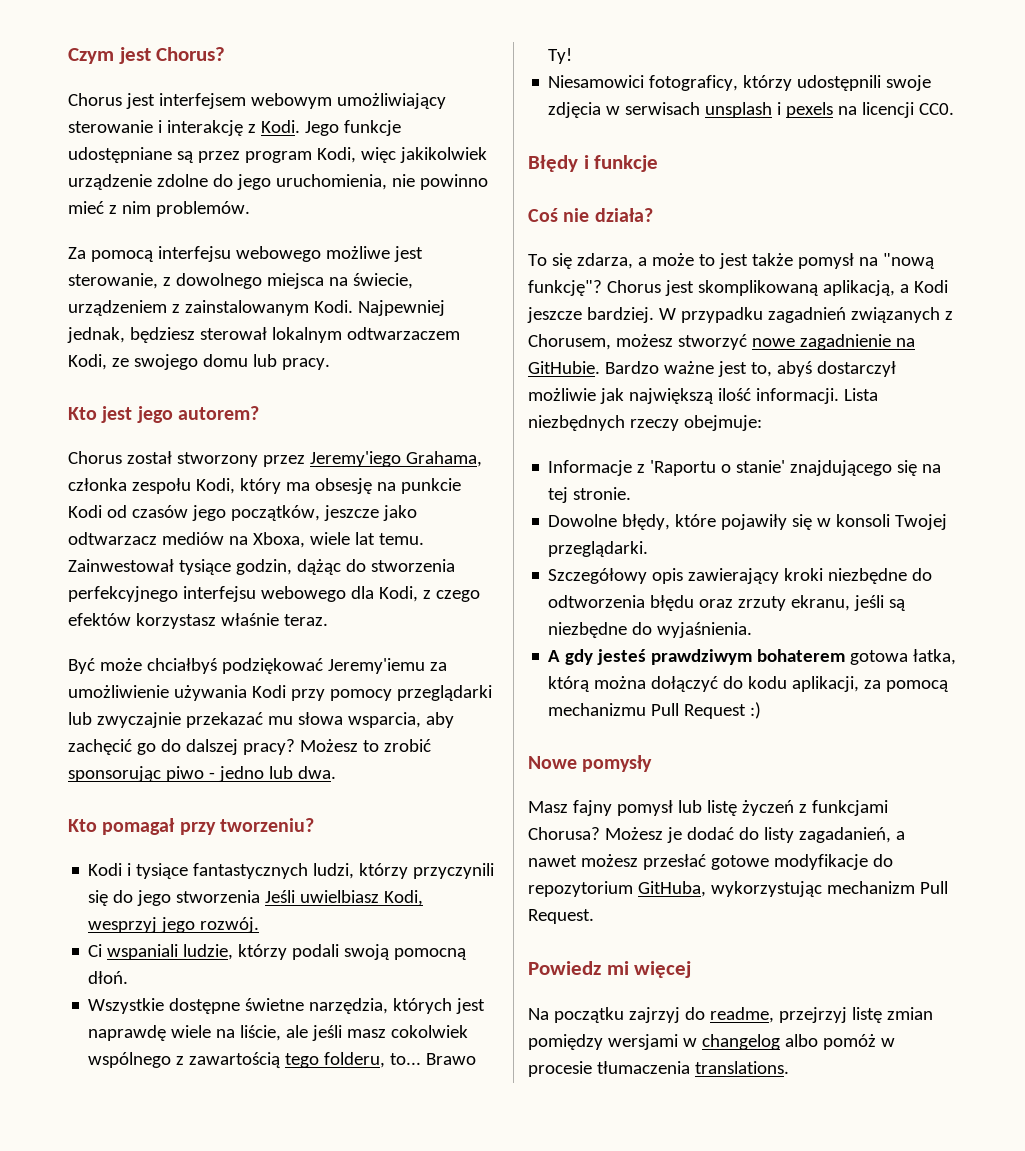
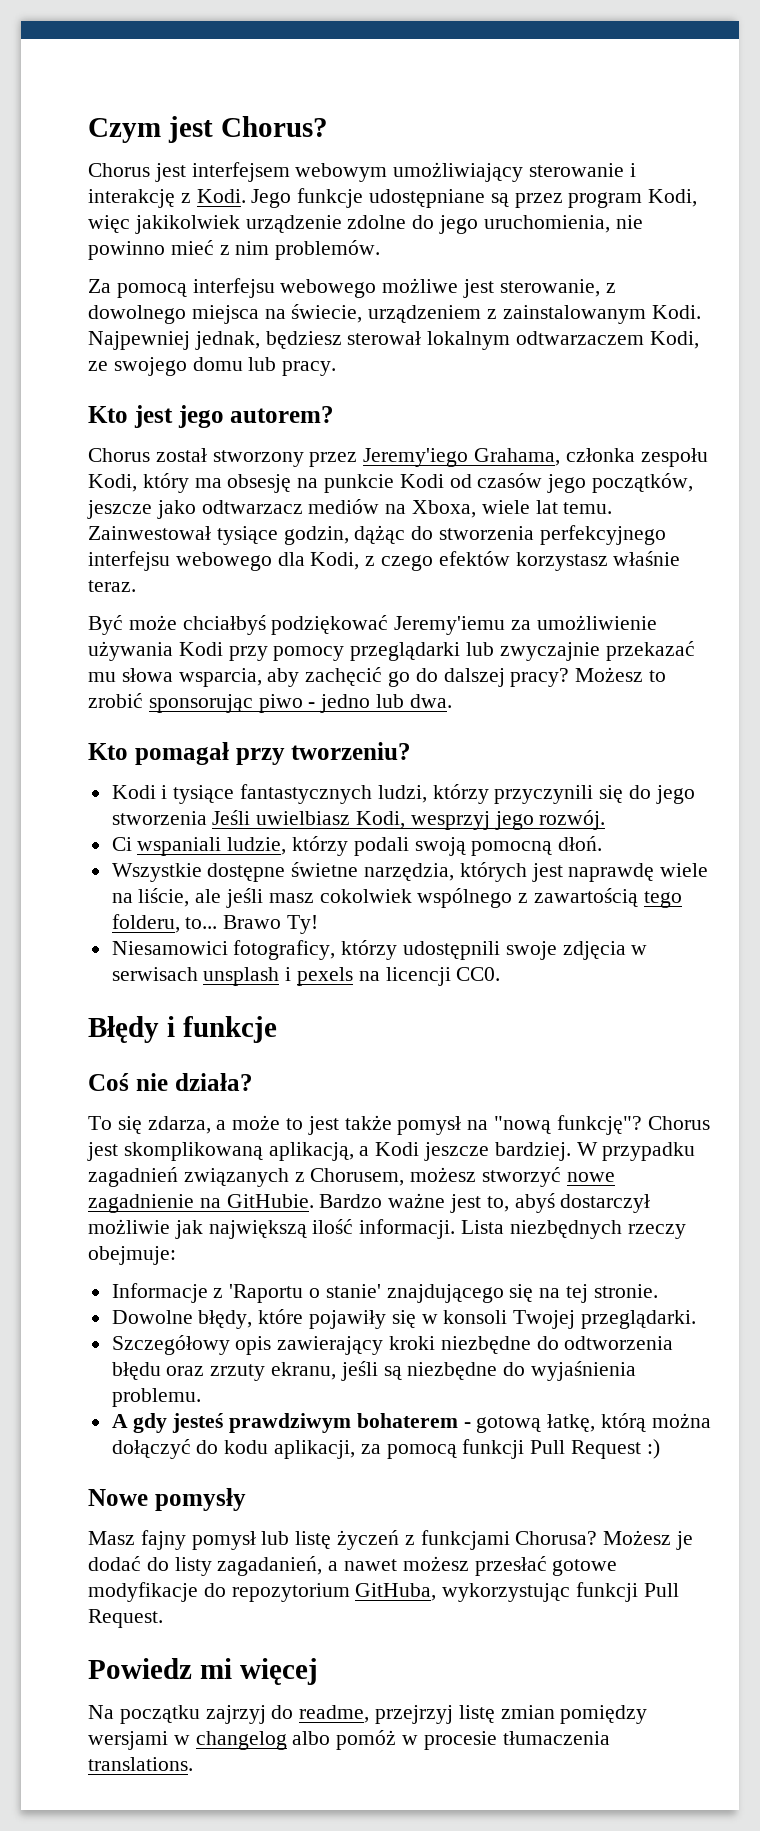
- Szczegółowy opis zawierający kroki niezbędne do odtworzenia błędu oraz zrzuty ekranu, jeśli są niezbędne do wyjaśnienia.
+ Szczegółowy opis zawierający kroki niezbędne do odtworzenia błędu oraz zrzuty ekranu, jeśli są niezbędne do wyjaśnienia problemu.
- A gdy jesteś prawdziwym bohaterem gotowa łatka, którą można dołączyć do kodu aplikacji, za pomocą mechanizmu Pull Request :)
+ A gdy jesteś prawdziwym bohaterem - gotową łatkę, którą można dołączyć do kodu aplikacji, za pomocą funkcji Pull Request :)
- Możesz je dodać do listy zagadanień, a nawet możesz przesłać gotowe modyfikacje do repozytorium GitHuba, wykorzystując mechanizm Pull Request.
+ Możesz je dodać do listy zagadanień, a nawet możesz przesłać gotowe modyfikacje do repozytorium GitHuba, wykorzystując funkcji Pull Request.

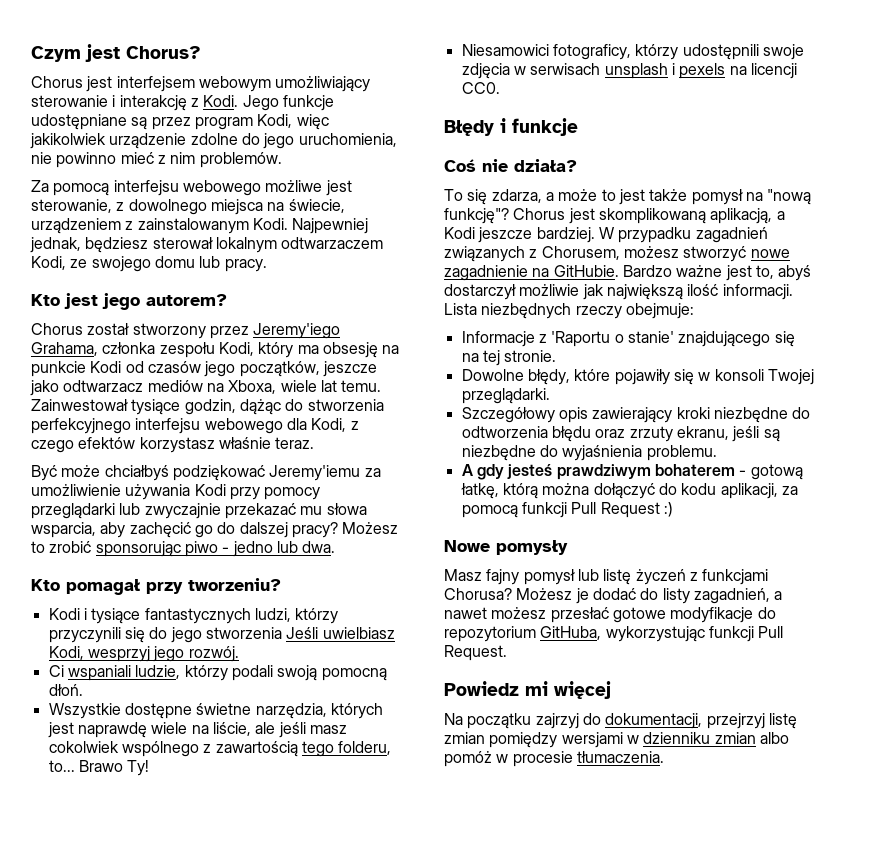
- Możesz je dodać do listy zagadanień, a nawet możesz przesłać gotowe modyfikacje do repozytorium GitHuba, wykorzystując funkcji Pull Request.
+ Możesz je dodać do listy zagadnień, a nawet możesz przesłać gotowe modyfikacje do repozytorium GitHuba, wykorzystując funkcji Pull Request.
- Na początku zajrzyj do readme, przejrzyj listę zmian pomiędzy wersjami w changelog albo pomóż w procesie tłumaczenia translations.
+ Na początku zajrzyj do dokumentacji, przejrzyj listę zmian pomiędzy wersjami w dzienniku zmian albo pomóż w procesie tłumaczenia.

